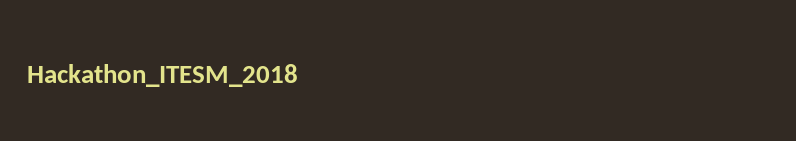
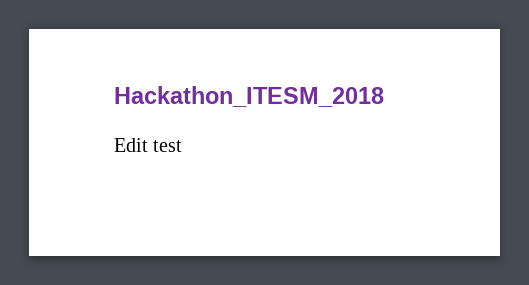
+ Edit test

